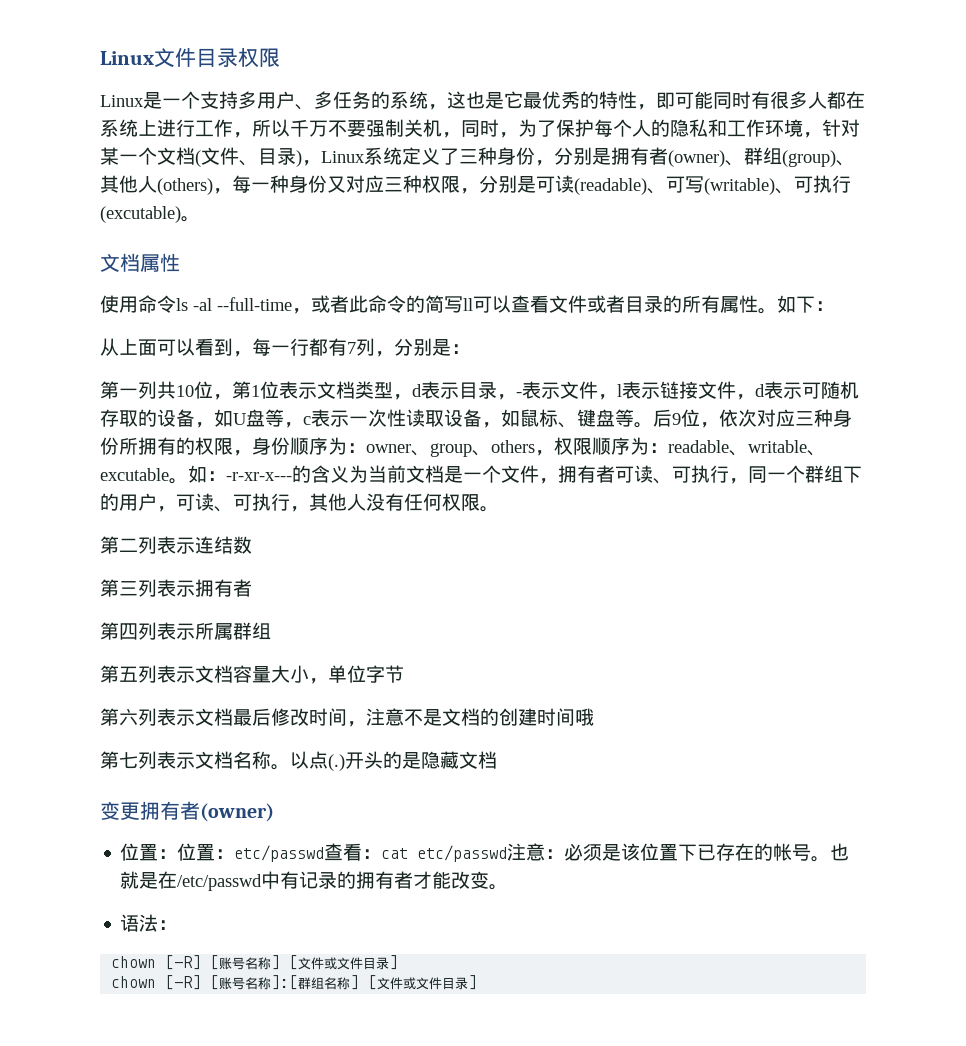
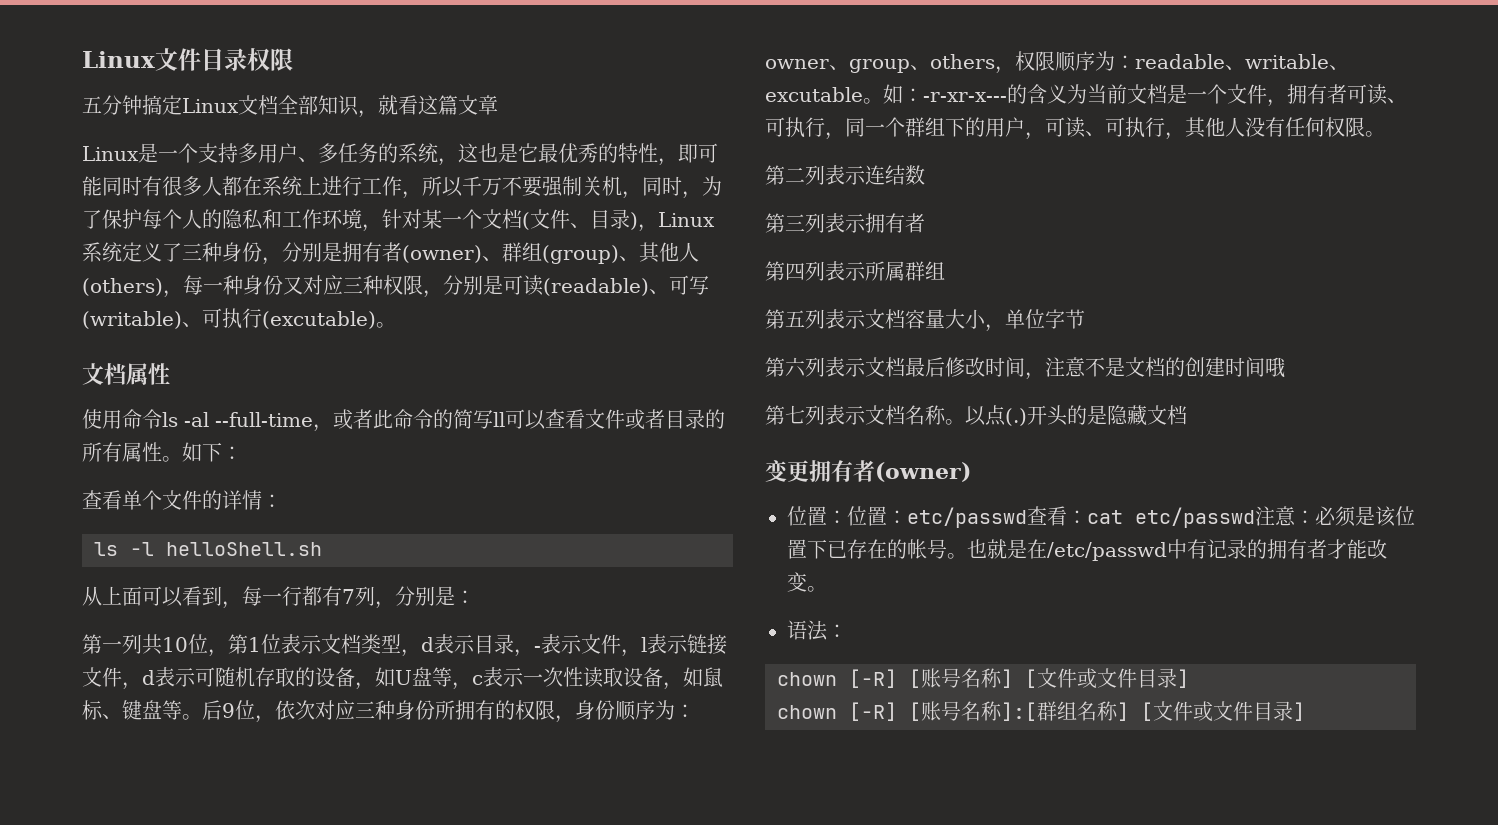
+ 五分钟搞定Linux文档全部知识，就看这篇文章
+ 查看单个文件的详情：
+ ls -l helloShell.sh

